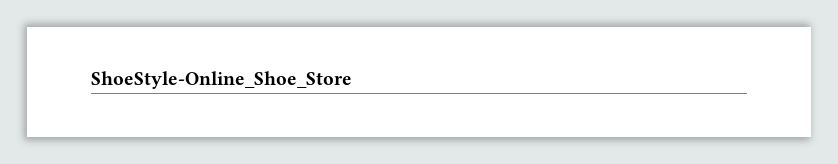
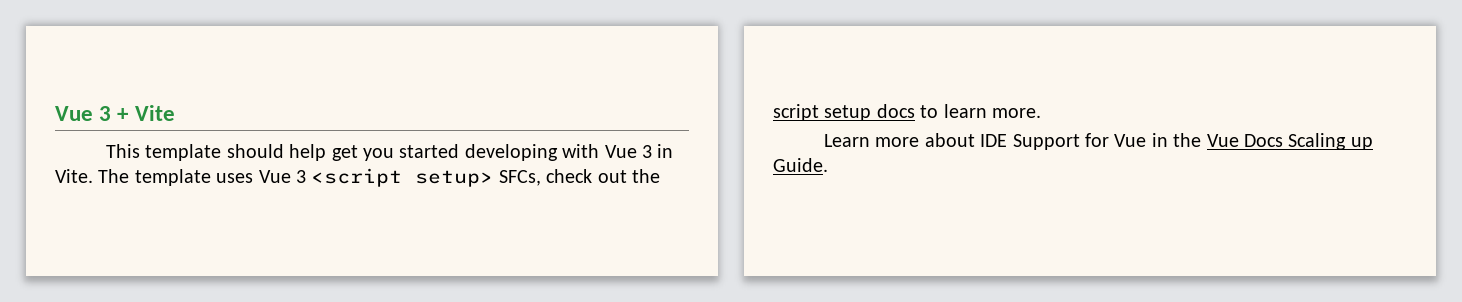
- ShoeStyle-Online_Shoe_Store
+ Vue 3 + Vite
+ This template should help get you started developing with Vue 3 in Vite. The template uses Vue 3 <script setup> SFCs, check out the script setup docs to learn more.
+ Learn more about IDE Support for Vue in the Vue Docs Scaling up Guide.

